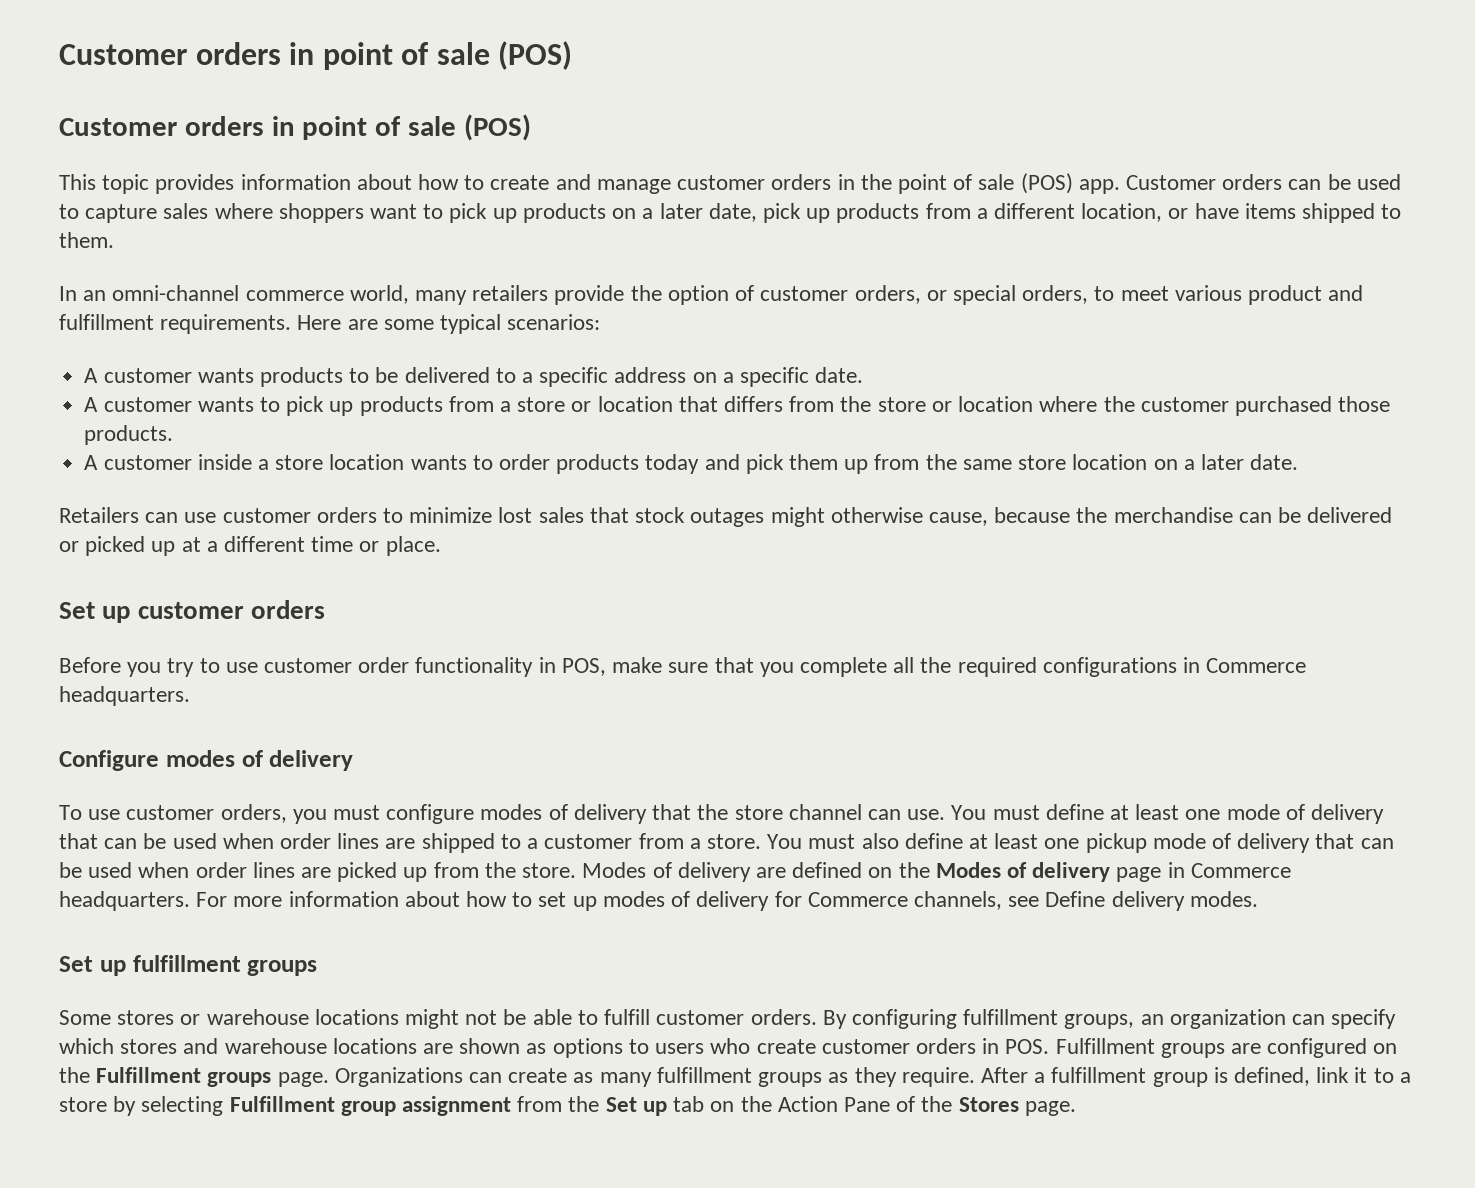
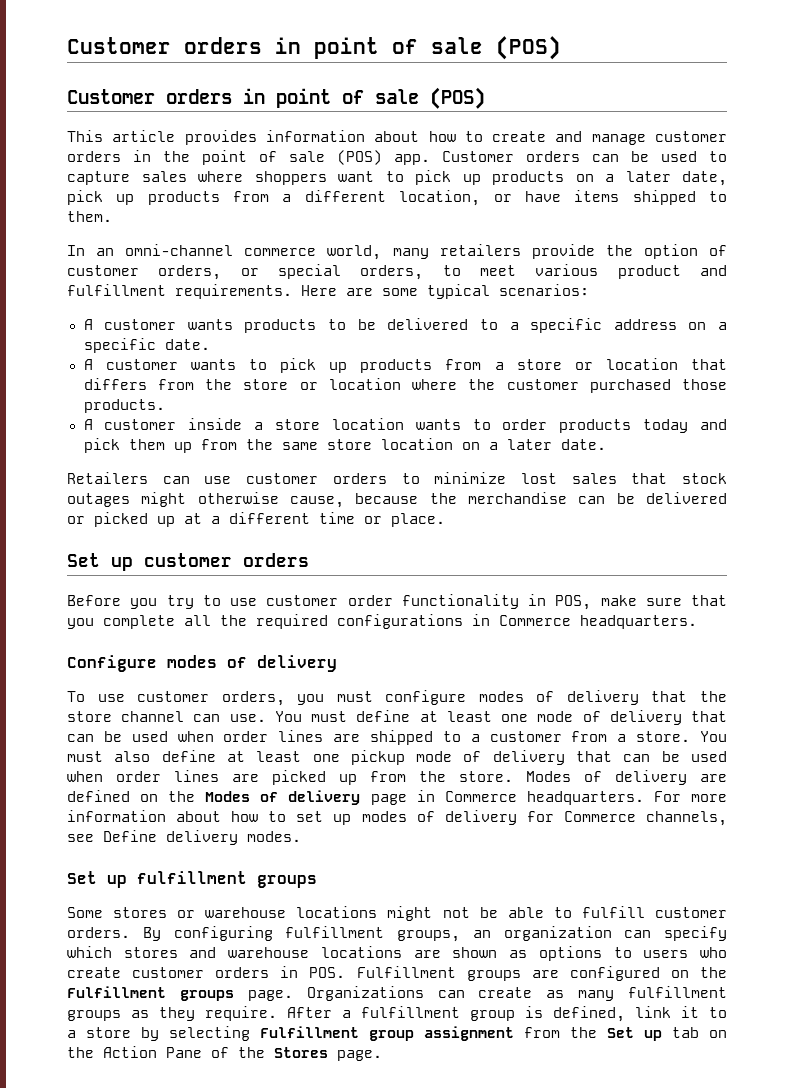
- This topic provides information about how to create and manage customer orders in the point of sale (POS) app.
+ This article provides information about how to create and manage customer orders in the point of sale (POS) app.

